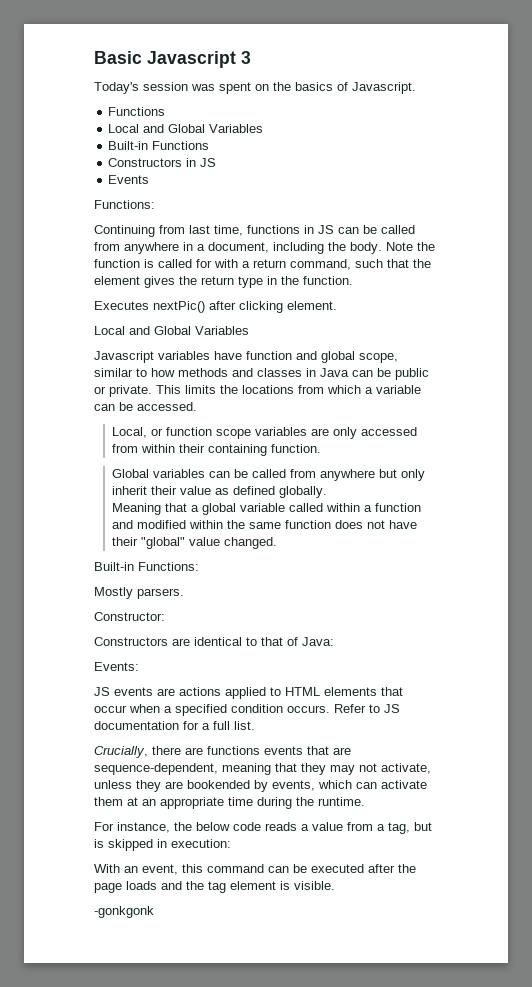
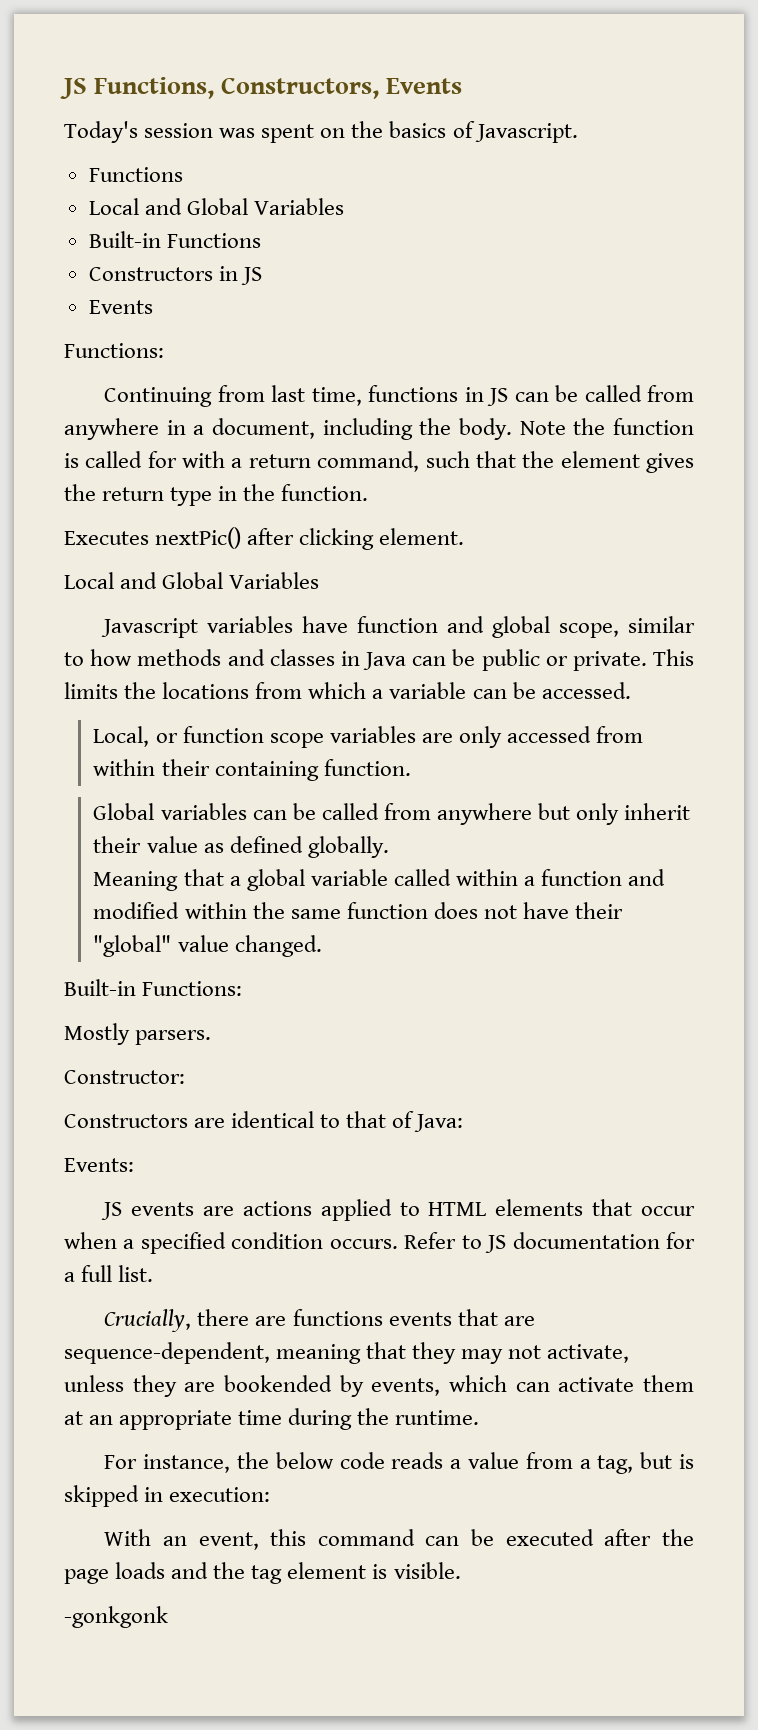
- Basic Javascript 3
+ JS Functions, Constructors, Events

